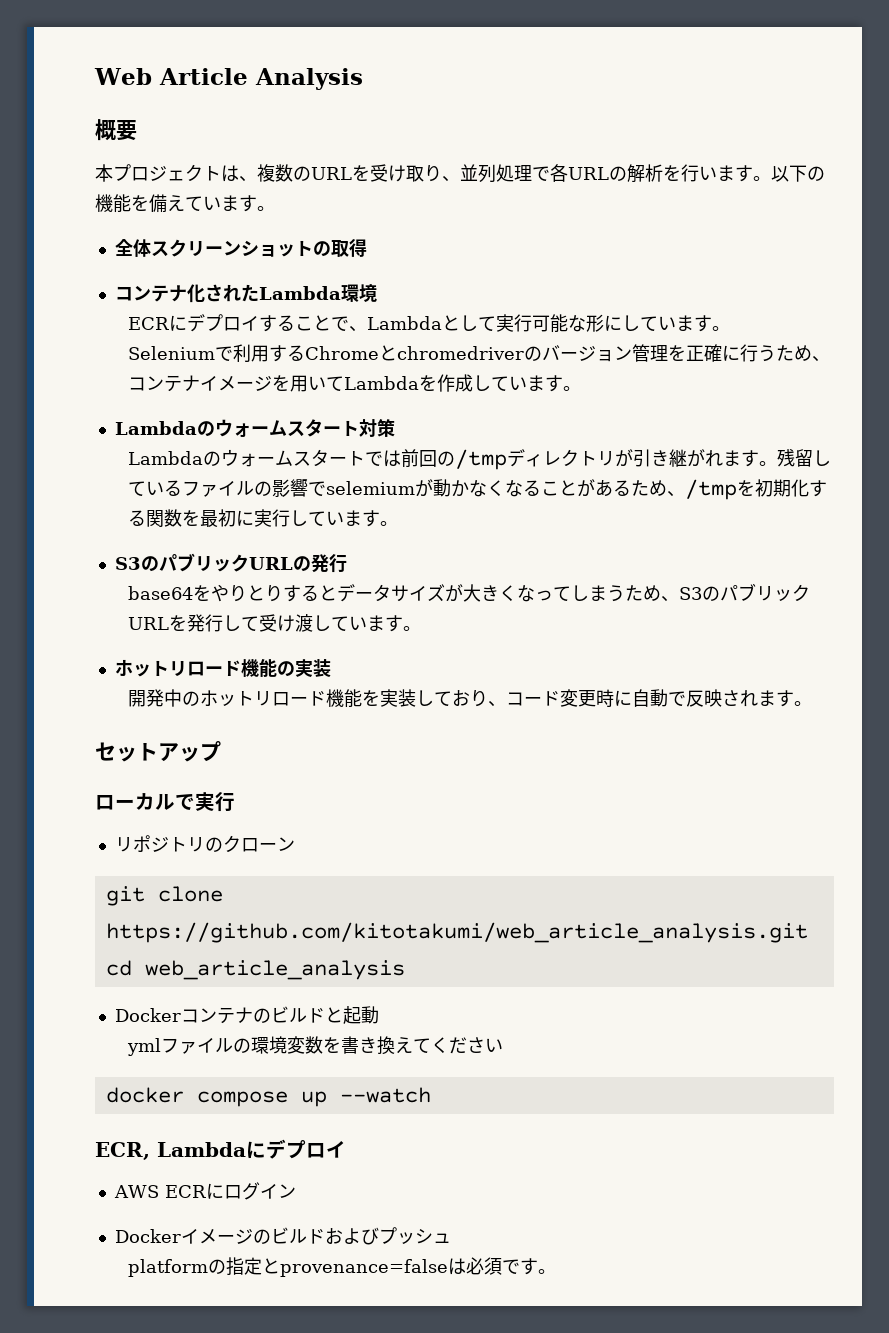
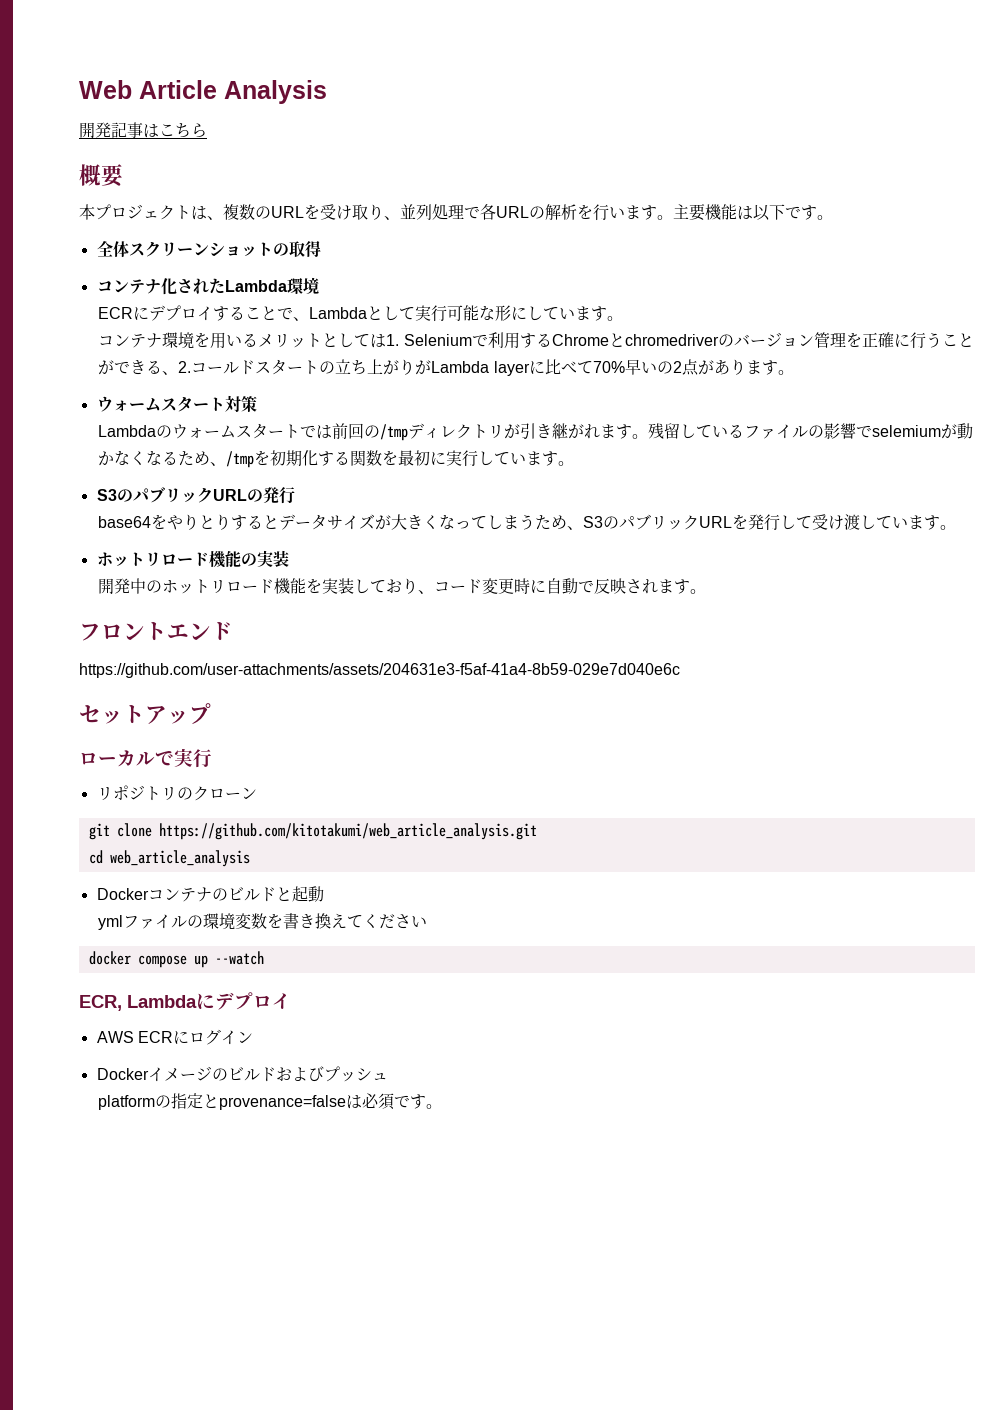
+ 開発記事はこちら
- 以下の機能を備えています。
+ 主要機能は以下です。
- Seleniumで利用するChromeとchromedriverのバージョン管理を正確に行うため、コンテナイメージを用いてLambdaを作成しています。
- Lambdaのウォームスタート対策
+ コンテナ環境を用いるメリットとしては1. Seleniumで利用するChromeとchromedriverのバージョン管理を正確に行うことができる、2.コールドスタートの立ち上がりがLambda layerに比べて70%早いの2点があります。
+ ウォームスタート対策
- 残留しているファイルの影響でselemiumが動かなくなることがあるため、/tmpを初期化する関数を最初に実行しています。
+ 残留しているファイルの影響でselemiumが動かなくなるため、/tmpを初期化する関数を最初に実行しています。
+ フロントエンド
+ https://github.com/user-attachments/assets/204631e3-f5af-41a4-8b59-029e7d040e6c

